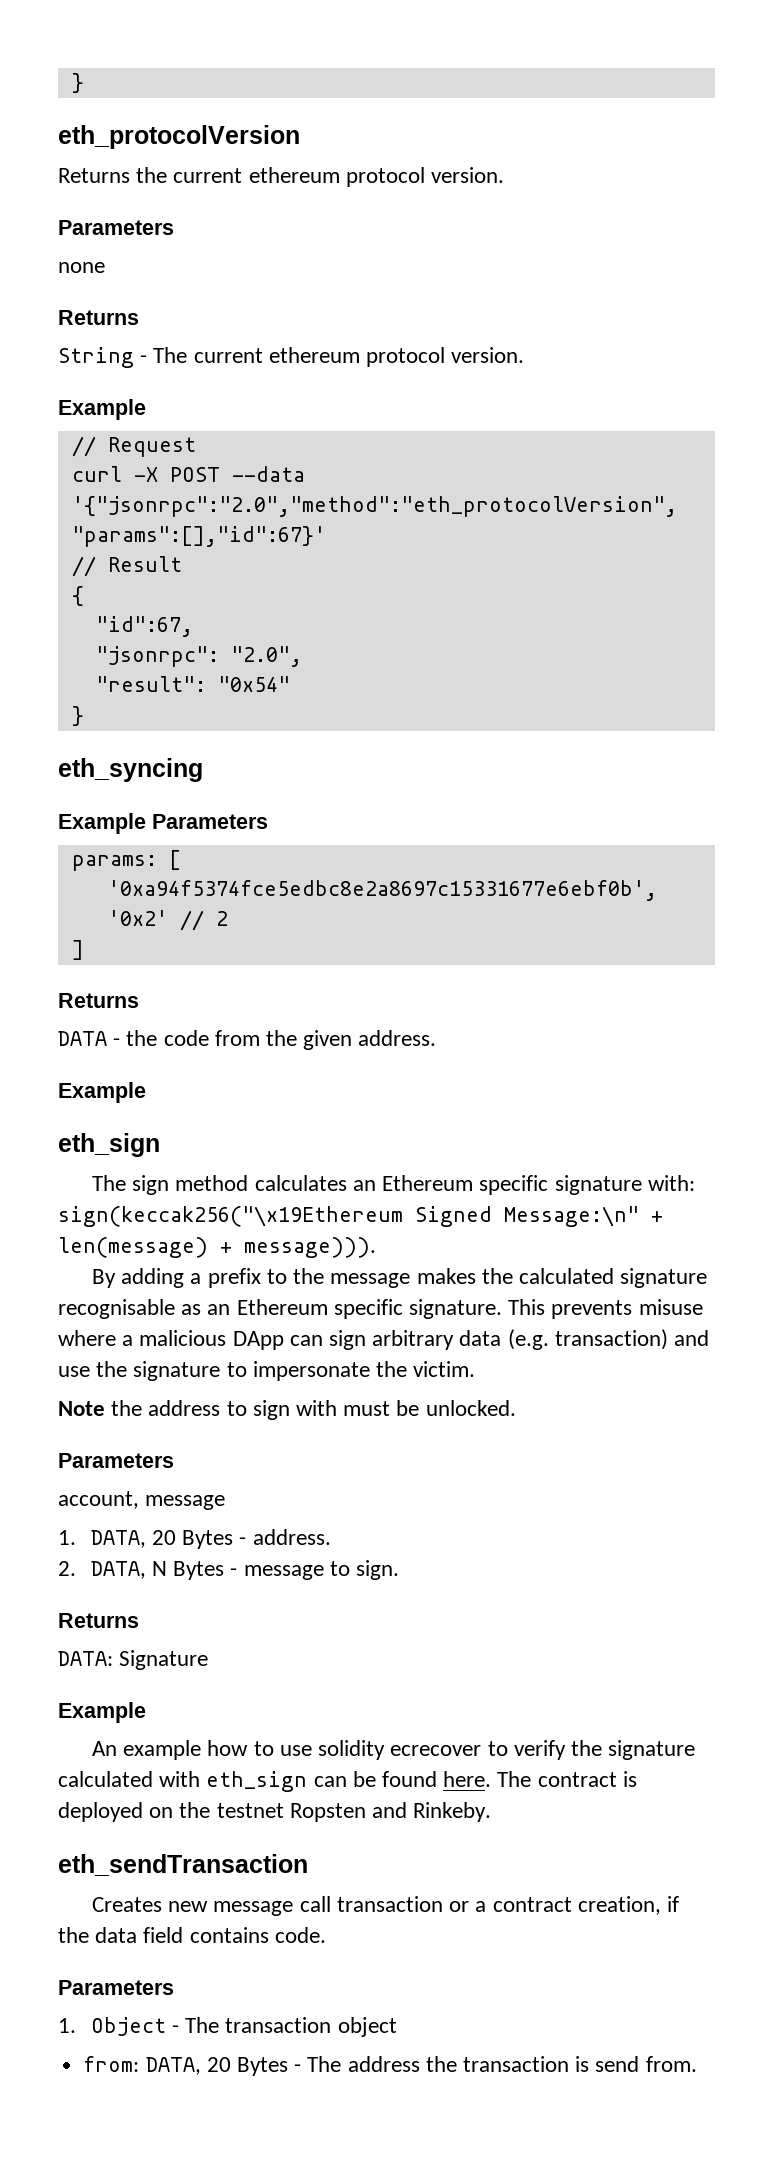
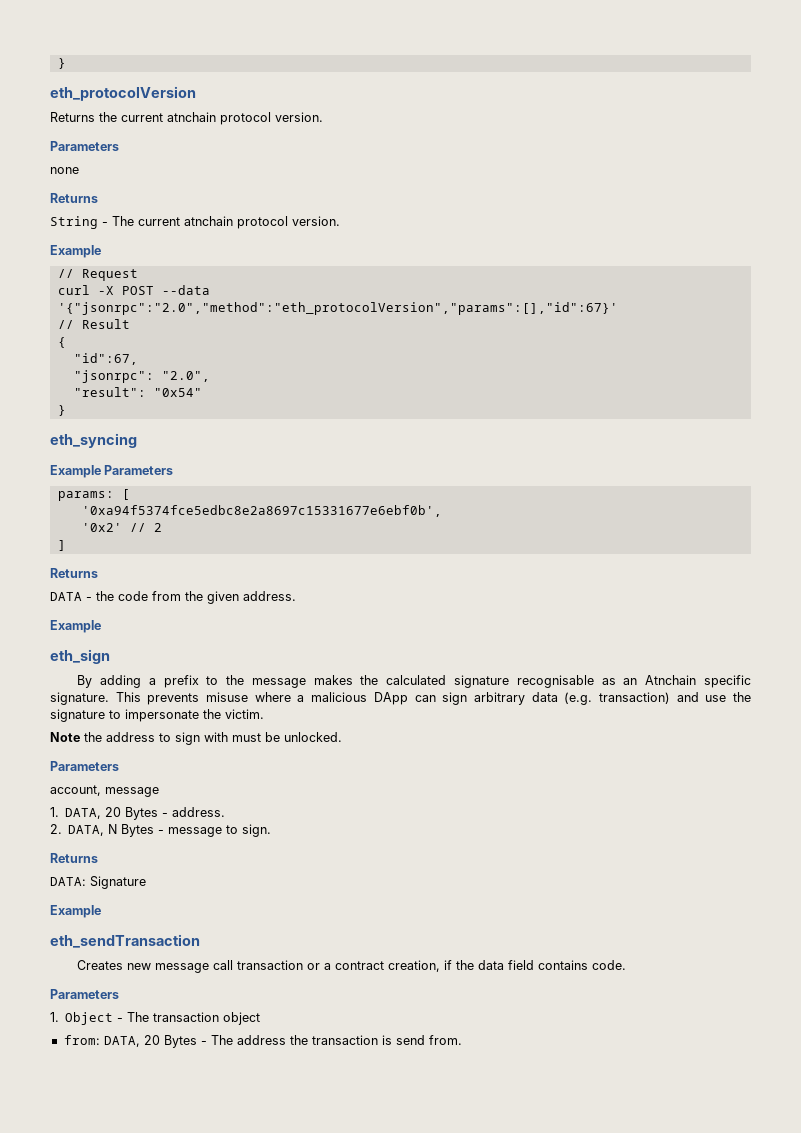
- Returns the current ethereum protocol version.
+ Returns the current atnchain protocol version.
- String - The current ethereum protocol version.
+ String - The current atnchain protocol version.
- The sign method calculates an Ethereum specific signature with: sign(keccak256("\x19Ethereum Signed Message:\n" + len(message) + message))).
- By adding a prefix to the message makes the calculated signature recognisable as an Ethereum specific signature.
+ By adding a prefix to the message makes the calculated signature recognisable as an Atnchain specific signature.
- An example how to use solidity ecrecover to verify the signature calculated with eth_sign can be found here. The contract is deployed on the testnet Ropsten and Rinkeby.

